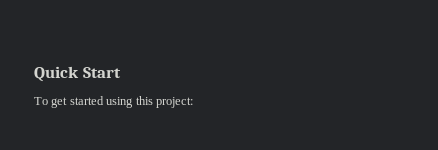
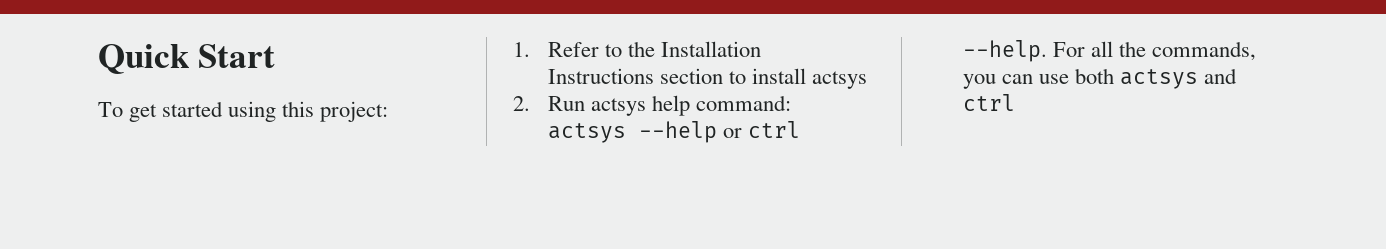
+ 1. Refer to the Installation Instructions section to install actsys
+ 2. Run actsys help command: actsys --help or ctrl --help. For all the commands, you can use both actsys and ctrl

